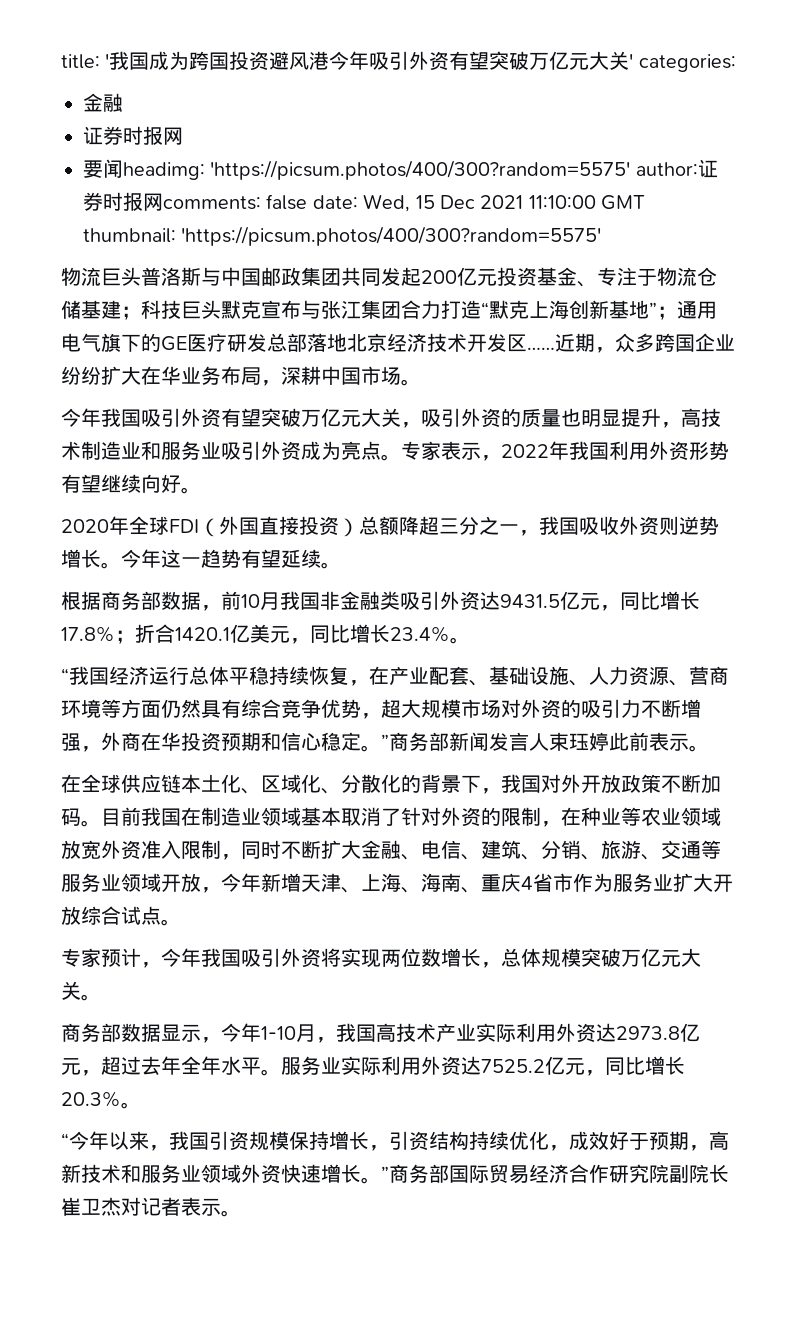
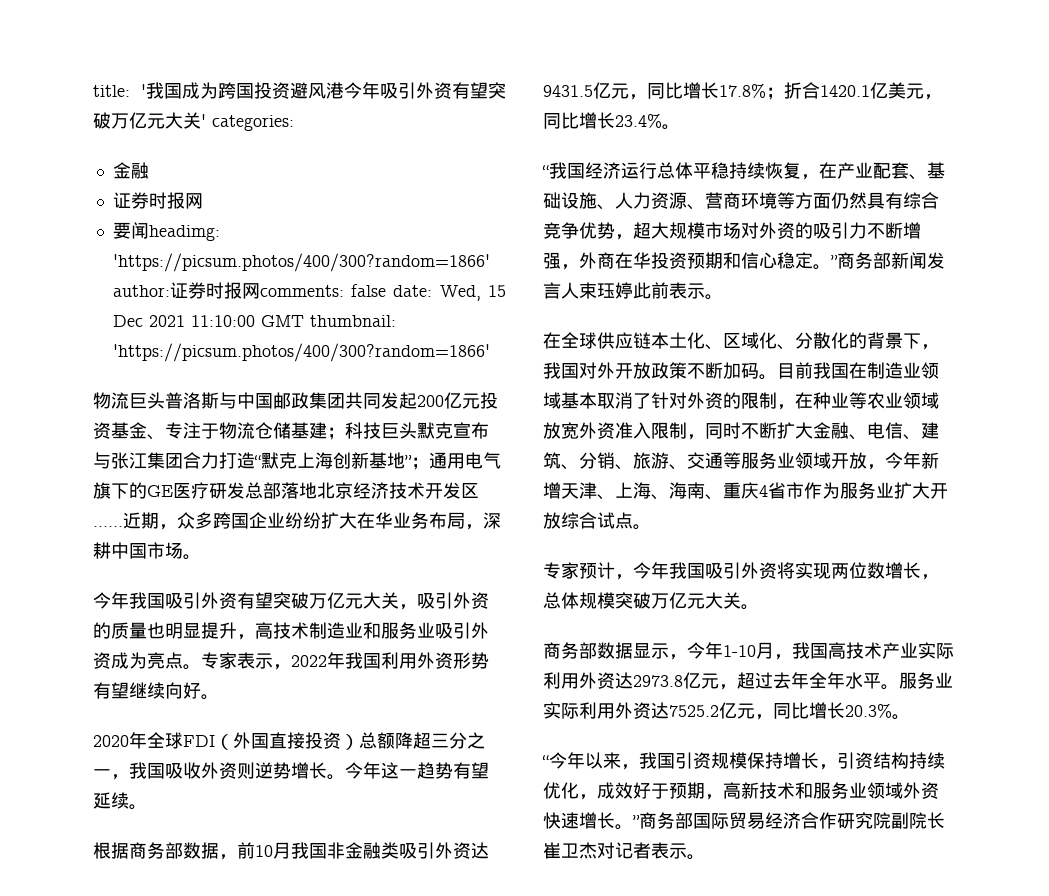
- 要闻headimg: 'https://picsum.photos/400/300?random=5575' author:证券时报网comments: false date: Wed, 15 Dec 2021 11:10:00 GMT thumbnail: 'https://picsum.photos/400/300?random=5575'
+ 要闻headimg: 'https://picsum.photos/400/300?random=1866' author:证券时报网comments: false date: Wed, 15 Dec 2021 11:10:00 GMT thumbnail: 'https://picsum.photos/400/300?random=1866'

